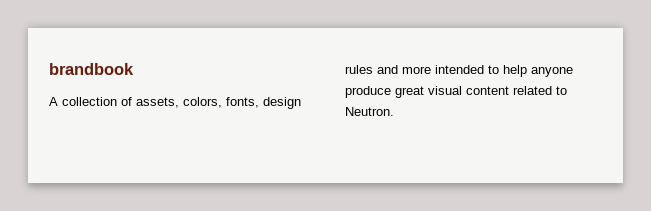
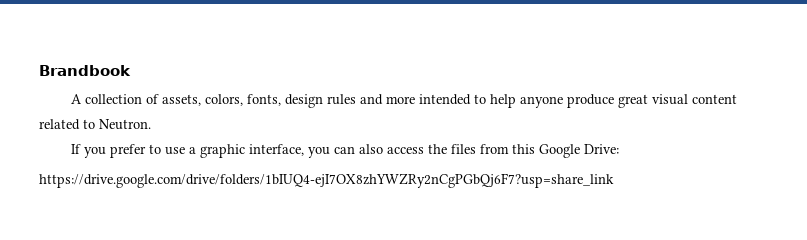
- brandbook
+ Brandbook
+ If you prefer to use a graphic interface, you can also access the files from this Google Drive:
+ https://drive.google.com/drive/folders/1bIUQ4-ejI7OX8zhYWZRy2nCgPGbQj6F7?usp=share_link

